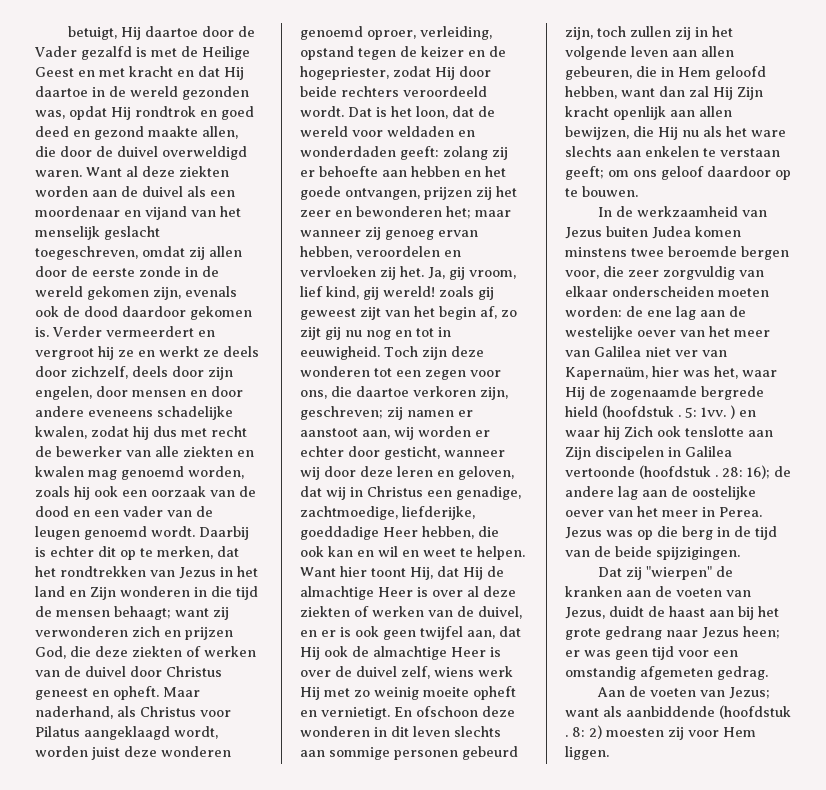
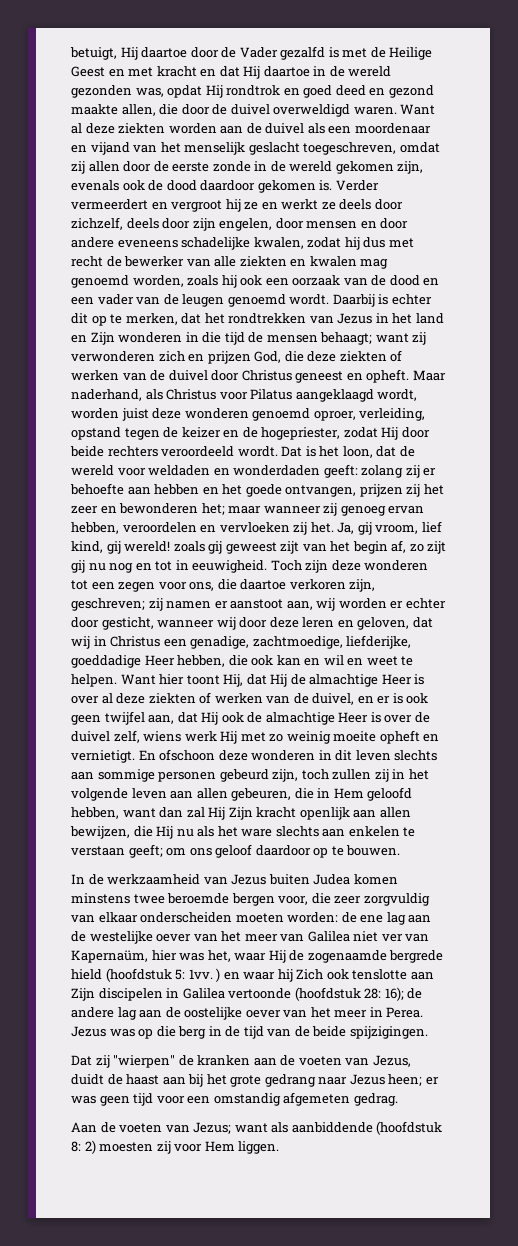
- de ene lag aan de westelijke oever van het meer van Galilea niet ver van Kapernaüm, hier was het, waar Hij de zogenaamde bergrede hield (hoofdstuk . 5:
+ de ene lag aan de westelijke oever van het meer van Galilea niet ver van Kapernaüm, hier was het, waar Hij de zogenaamde bergrede hield (hoofdstuk 5:
- 1vv. ) en waar hij Zich ook tenslotte aan Zijn discipelen in Galilea vertoonde (hoofdstuk . 28:
+ 1vv. ) en waar hij Zich ook tenslotte aan Zijn discipelen in Galilea vertoonde (hoofdstuk 28:
- Aan de voeten van Jezus; want als aanbiddende (hoofdstuk . 8: 2) moesten zij voor Hem liggen.
+ Aan de voeten van Jezus; want als aanbiddende (hoofdstuk 8: 2) moesten zij voor Hem liggen.

